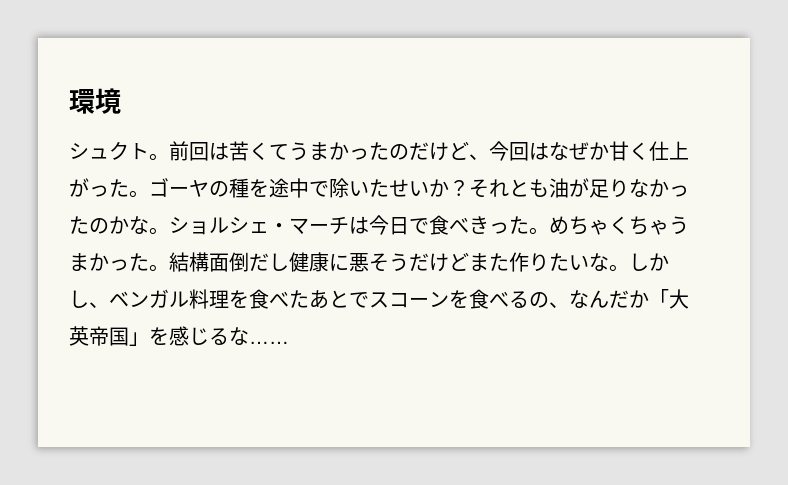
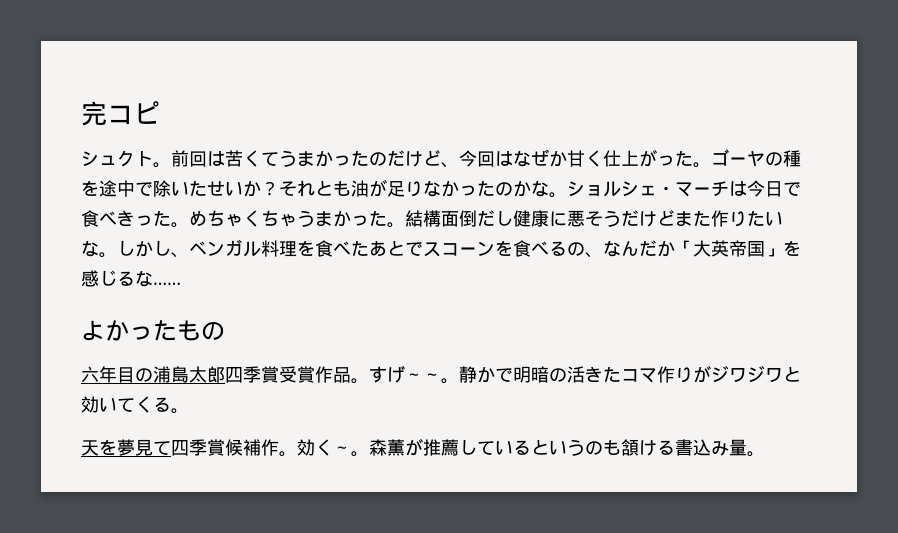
- 環境
+ 完コピ
+ よかったもの
+ 六年目の浦島太郎四季賞受賞作品。すげ～～。静かで明暗の活きたコマ作りがジワジワと効いてくる。
+ 天を夢見て四季賞候補作。効く～。森薫が推薦しているというのも頷ける書込み量。

